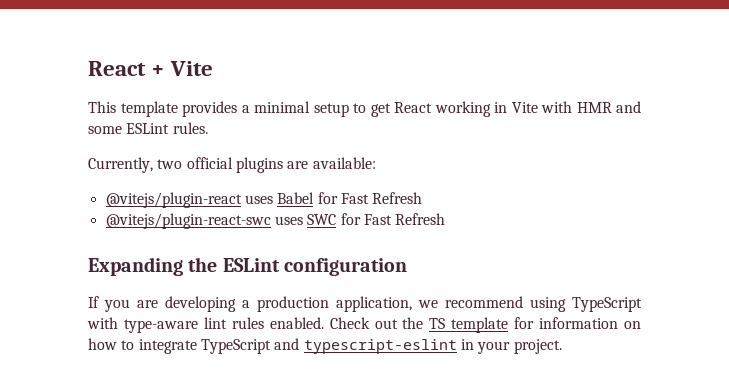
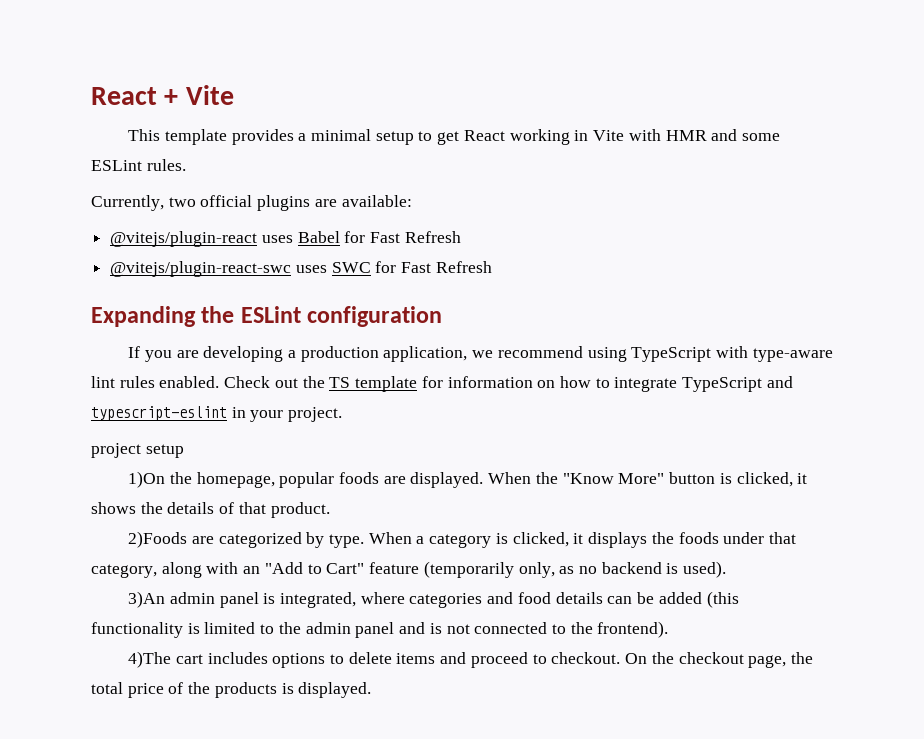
+ project setup
+ 1)On the homepage, popular foods are displayed. When the "Know More" button is clicked, it shows the details of that product.
+ 2)Foods are categorized by type. When a category is clicked, it displays the foods under that category, along with an "Add to Cart" feature (temporarily only, as no backend is used).
+ 3)An admin panel is integrated, where categories and food details can be added (this functionality is limited to the admin panel and is not connected to the frontend).
+ 4)The cart includes options to delete items and proceed to checkout. On the checkout page, the total price of the products is displayed.

